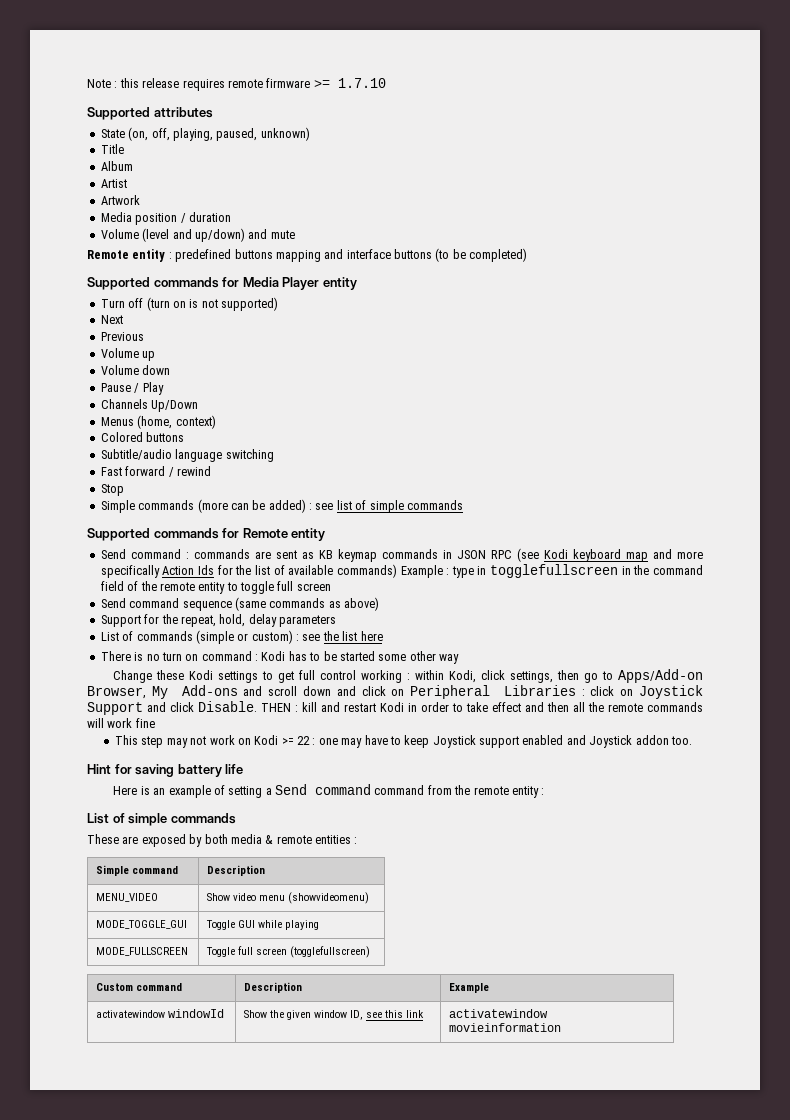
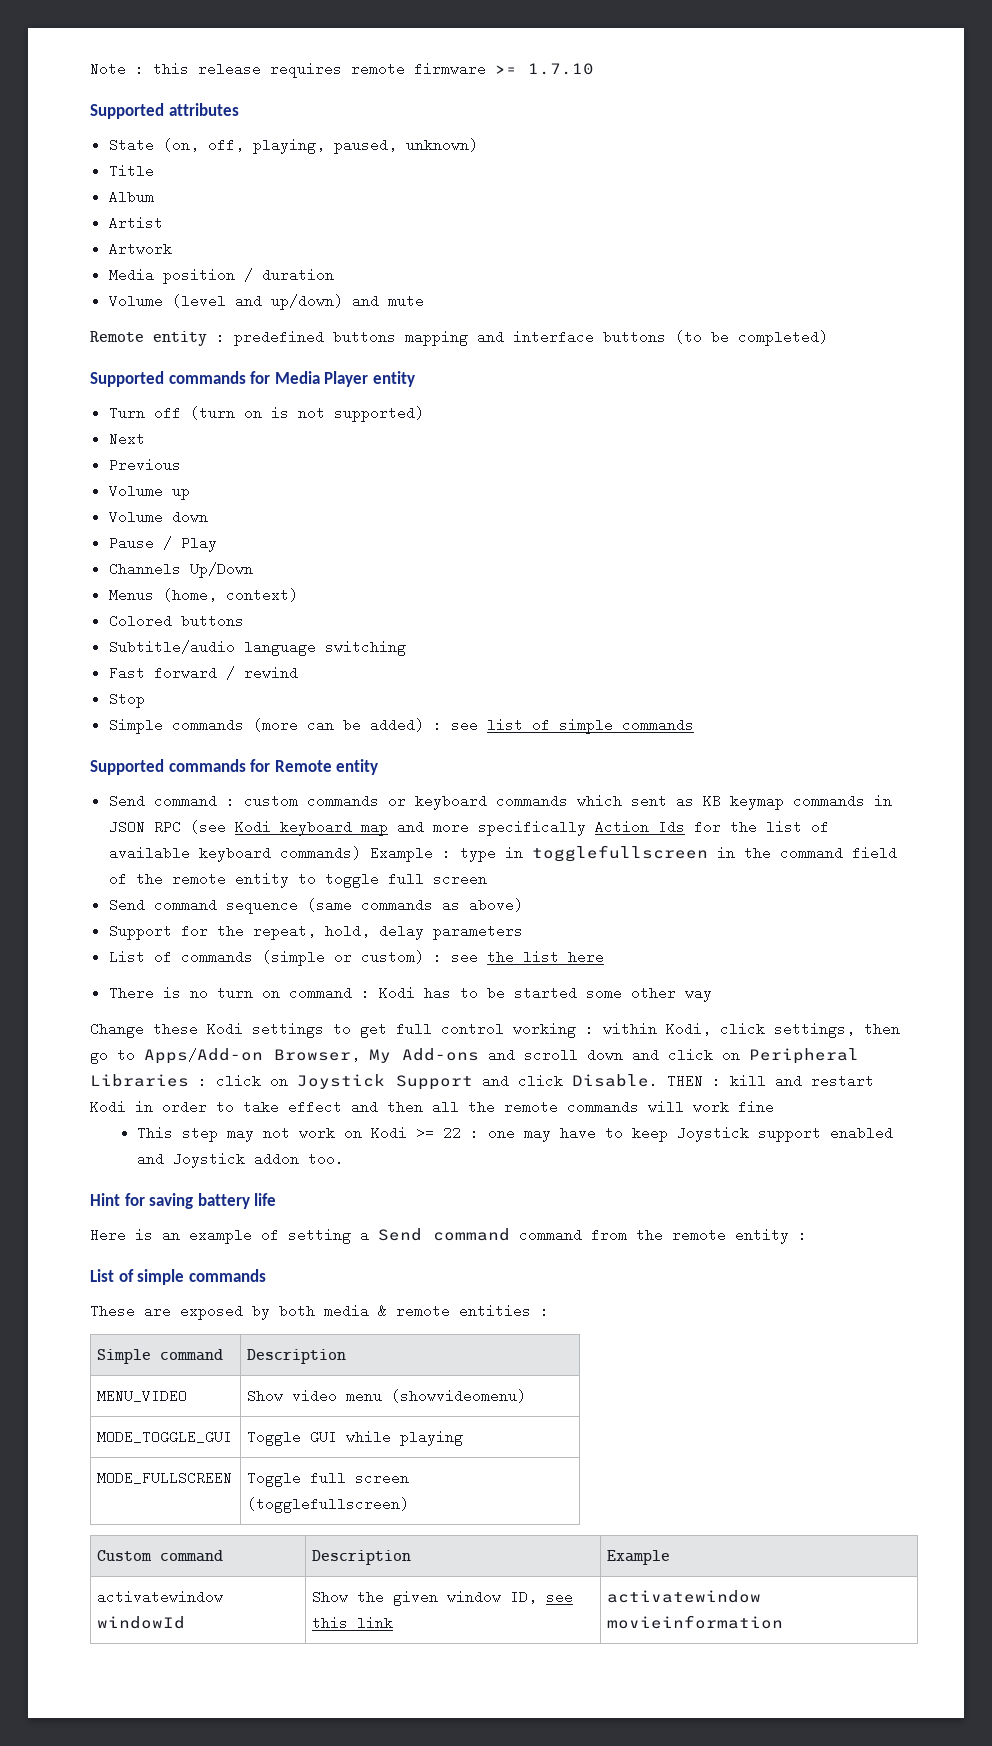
- Send command : commands are sent as KB keymap commands in JSON RPC (see Kodi keyboard map and more specifically Action Ids for the list of available commands) Example : type in togglefullscreen in the command field of the remote entity to toggle full screen
+ Send command : custom commands or keyboard commands which sent as KB keymap commands in JSON RPC (see Kodi keyboard map and more specifically Action Ids for the list of available keyboard commands) Example : type in togglefullscreen in the command field of the remote entity to toggle full screen

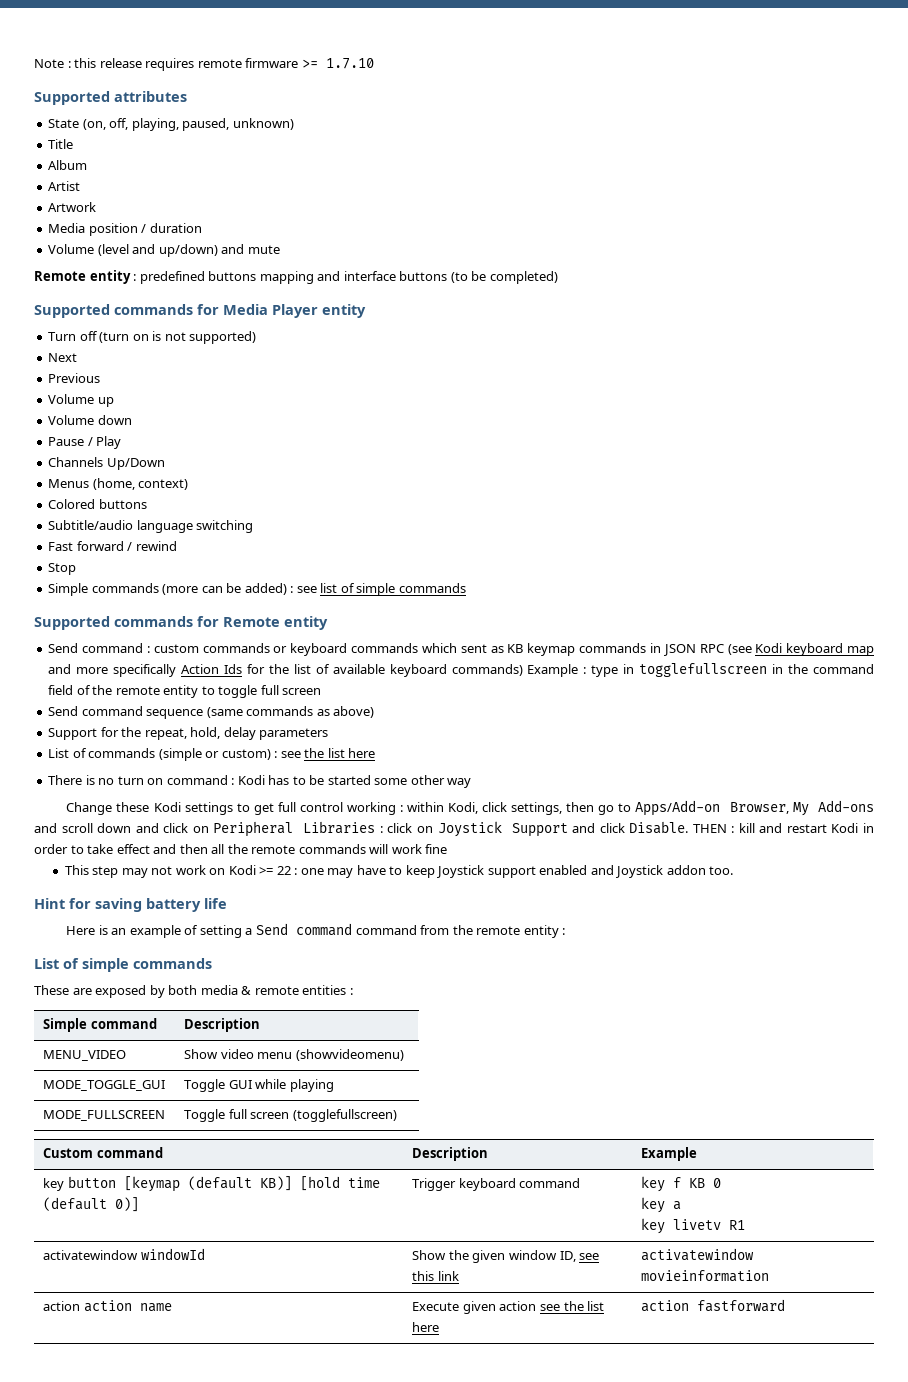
+ key button [keymap (default KB)] [hold time (default 0)] | Trigger keyboard command | key f KB 0
+ key a
+ key livetv R1
+ action action name | Execute given action see the list here | action fastforward

